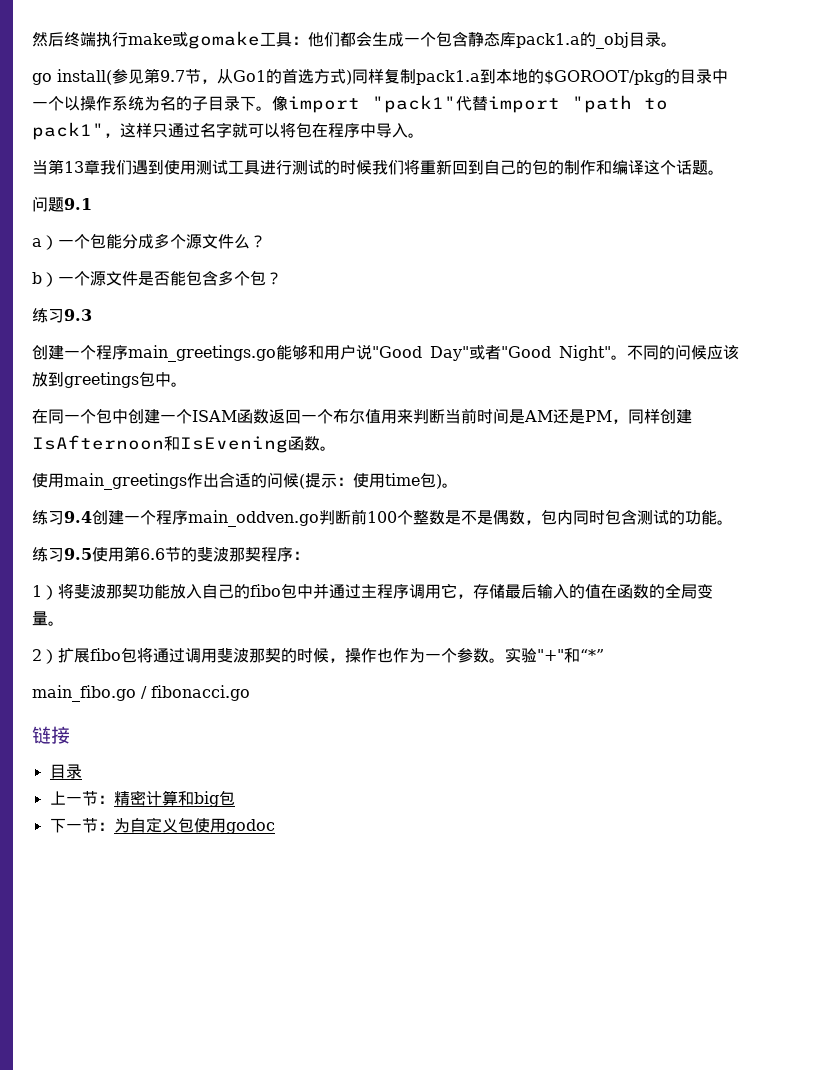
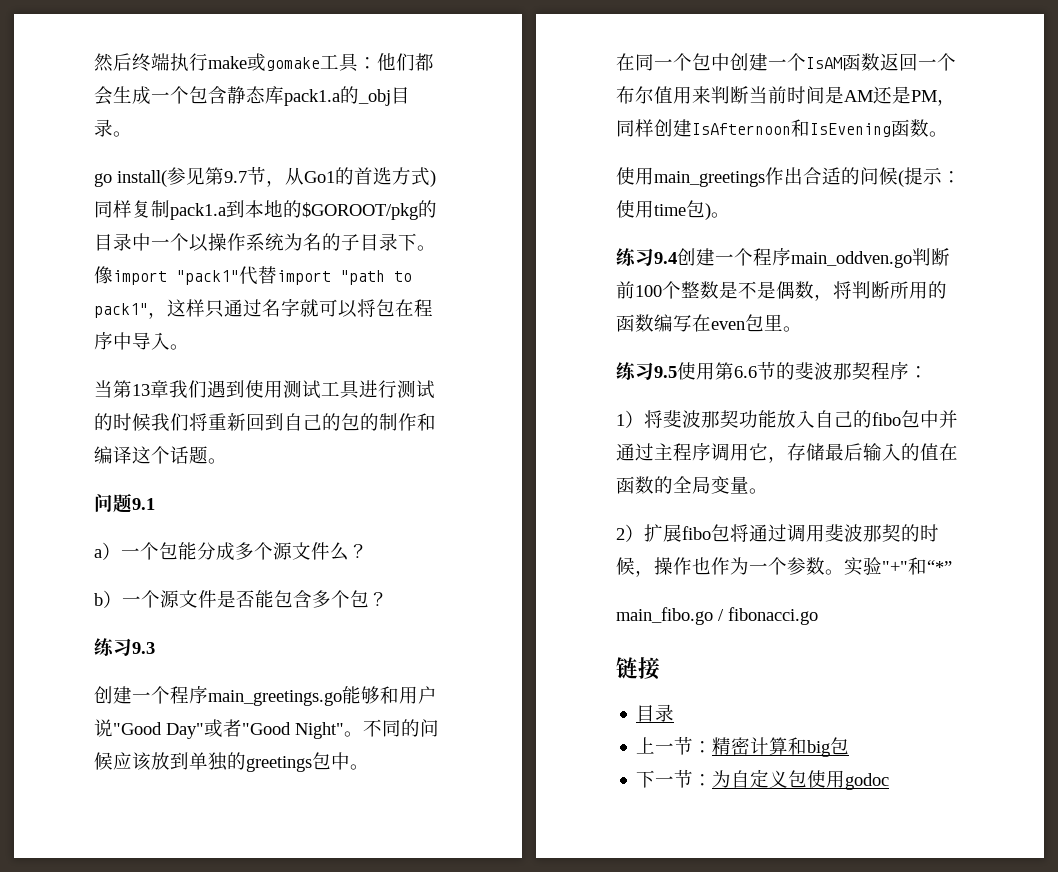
- 不同的问候应该放到greetings包中。
+ 不同的问候应该放到单独的greetings包中。
- 在同一个包中创建一个ISAM函数返回一个布尔值用来判断当前时间是AM还是PM，同样创建IsAfternoon和IsEvening函数。
+ 在同一个包中创建一个IsAM函数返回一个布尔值用来判断当前时间是AM还是PM，同样创建IsAfternoon和IsEvening函数。
- 练习9.4创建一个程序main_oddven.go判断前100个整数是不是偶数，包内同时包含测试的功能。
+ 练习9.4创建一个程序main_oddven.go判断前100个整数是不是偶数，将判断所用的函数编写在even包里。

